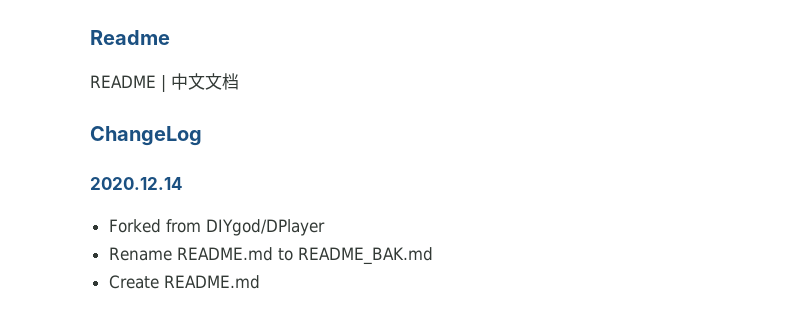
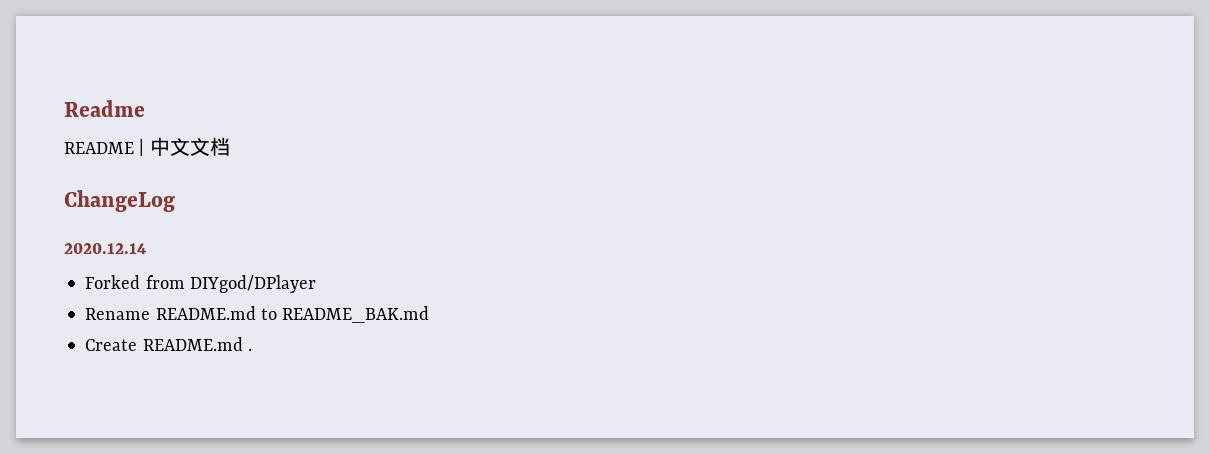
- Create README.md
+ Create README.md .

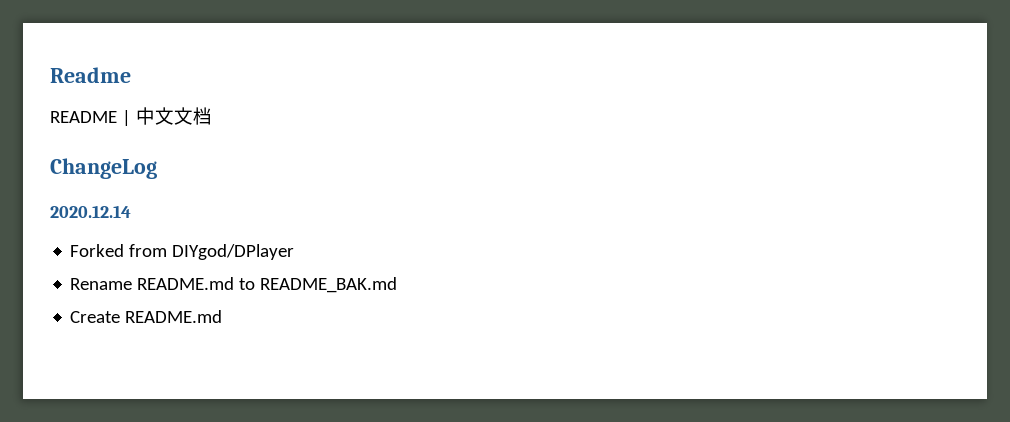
- Create README.md .
+ Create README.md

